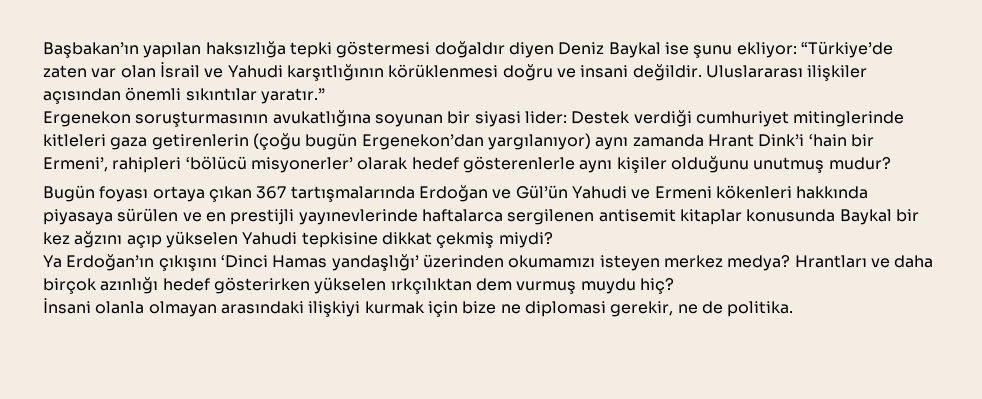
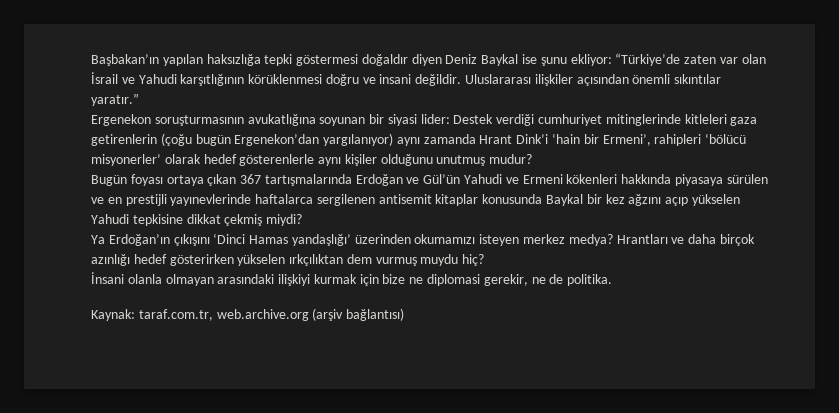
+ Kaynak: taraf.com.tr, web.archive.org (arşiv bağlantısı)

